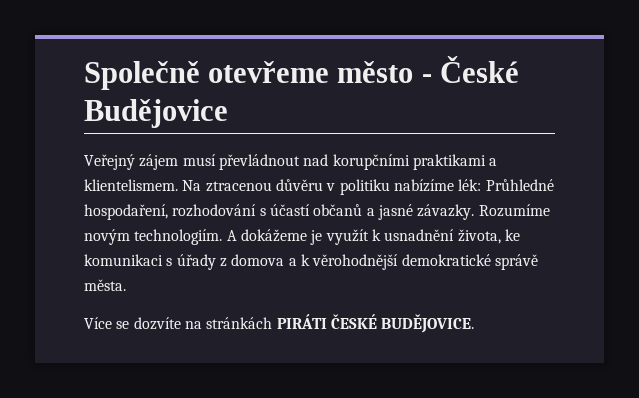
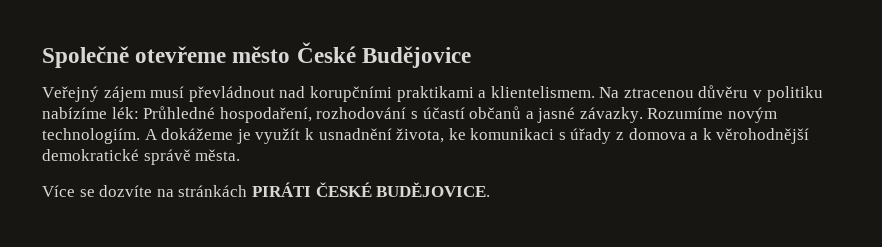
- Společně otevřeme město - České Budějovice
+ Společně otevřeme město České Budějovice

